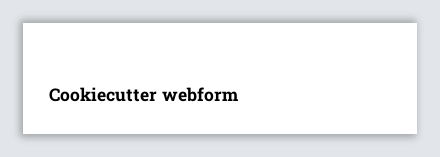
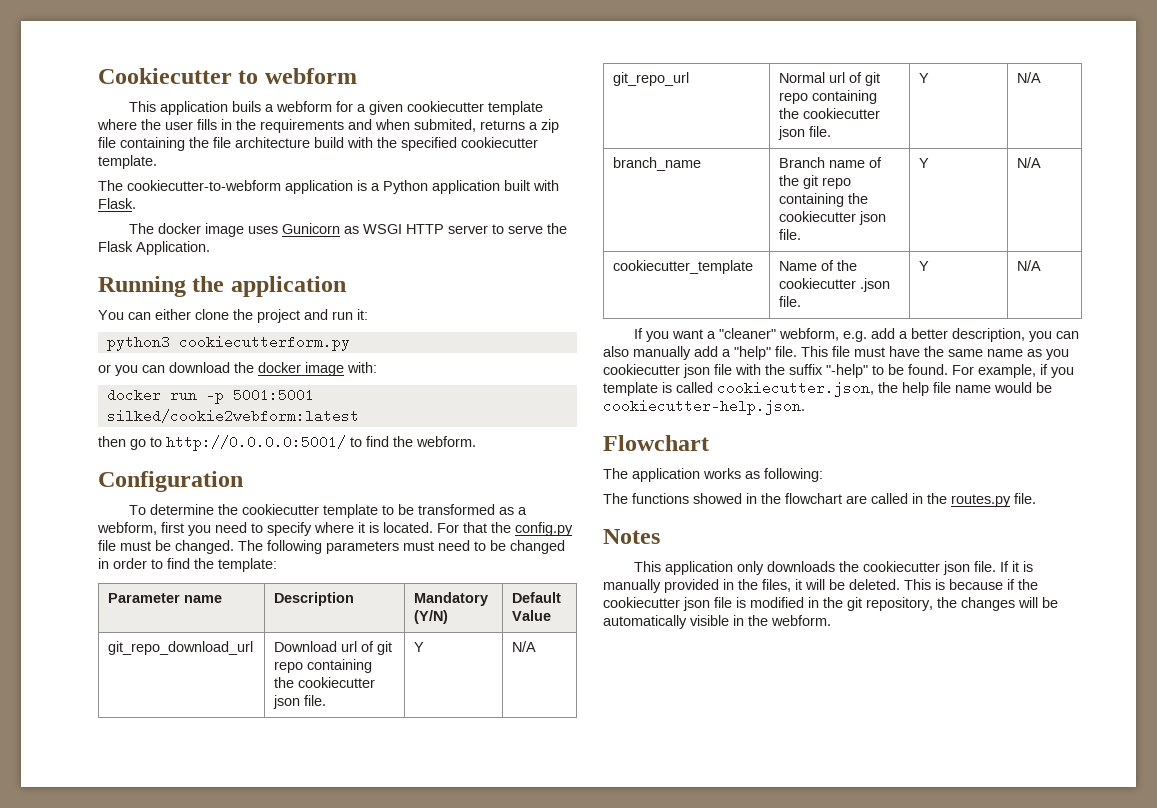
- Cookiecutter webform
+ Cookiecutter to webform
+ This application buils a webform for a given cookiecutter template where the user fills in the requirements and when submited, returns a zip file containing the file architecture build with the specified cookiecutter template.
+ The cookiecutter-to-webform application is a Python application built with Flask.
+ The docker image uses Gunicorn as WSGI HTTP server to serve the Flask Application.
+ Running the application
+ You can either clone the project and run it:
+ python3 cookiecutterform.py
+ or you can download the docker image with:
+ docker run -p 5001:5001 silked/cookie2webform:latest
+ then go to http://0.0.0.0:5001/ to find the webform.
+ Configuration
+ To determine the cookiecutter template to be transformed as a webform, first you need to specify where it is located. For that the config.py file must be changed. The following parameters must need to be changed in order to find the template:
+ Parameter name | Description | Mandatory (Y/N) | Default Value
+ git_repo_download_url | Download url of git repo containing the cookiecutter json file. | Y | N/A
+ git_repo_url | Normal url of git repo containing the cookiecutter json file. | Y | N/A
+ branch_name | Branch name of the git repo containing the cookiecutter json file. | Y | N/A
+ cookiecutter_template | Name of the cookiecutter .json file. | Y | N/A
+ If you want a "cleaner" webform, e.g. add a better description, you can also manually add a "help" file. This file must have the same name as you cookiecutter json file with the suffix "-help" to be found. For example, if you template is called cookiecutter.json, the help file name would be cookiecutter-help.json.
+ Flowchart
+ The application works as following:
+ The functions showed in the flowchart are called in the routes.py file.
+ Notes
+ This application only downloads the cookiecutter json file. If it is manually provided in the files, it will be deleted. This is because if the cookiecutter json file is modified in the git repository, the changes will be automatically visible in the webform.

